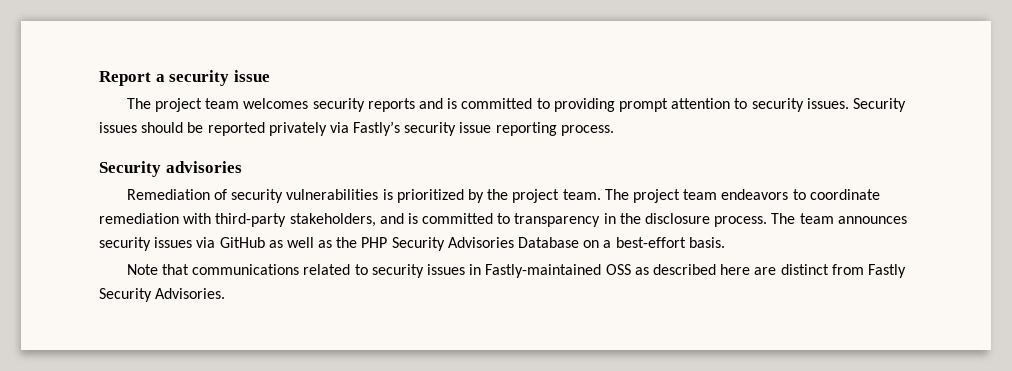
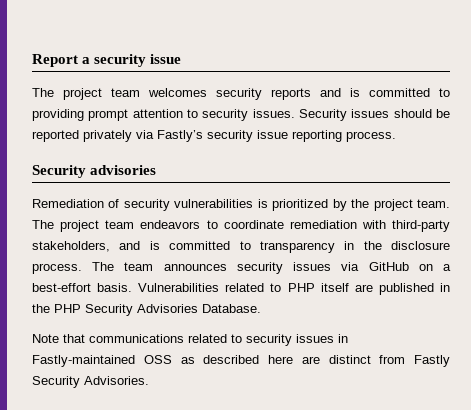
- The team announces security issues via GitHub as well as the PHP Security Advisories Database on a best-effort basis.
+ The team announces security issues via GitHub on a best-effort basis. Vulnerabilities related to PHP itself are published in the PHP Security Advisories Database.

